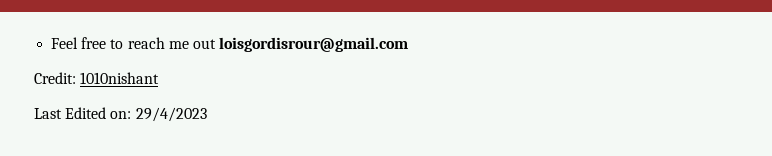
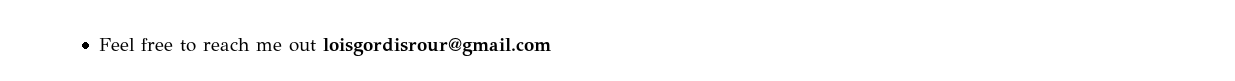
- Credit: 1010nishant
- Last Edited on: 29/4/2023

